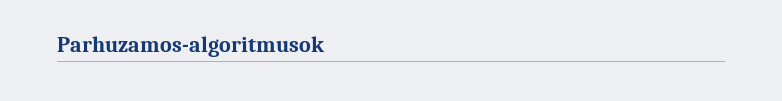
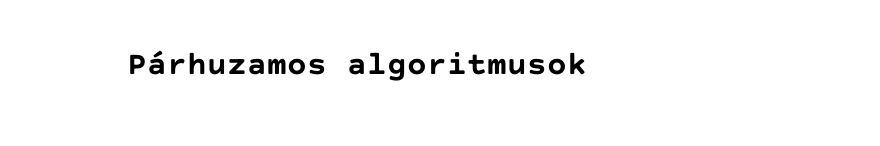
- Parhuzamos-algoritmusok
+ Párhuzamos algoritmusok

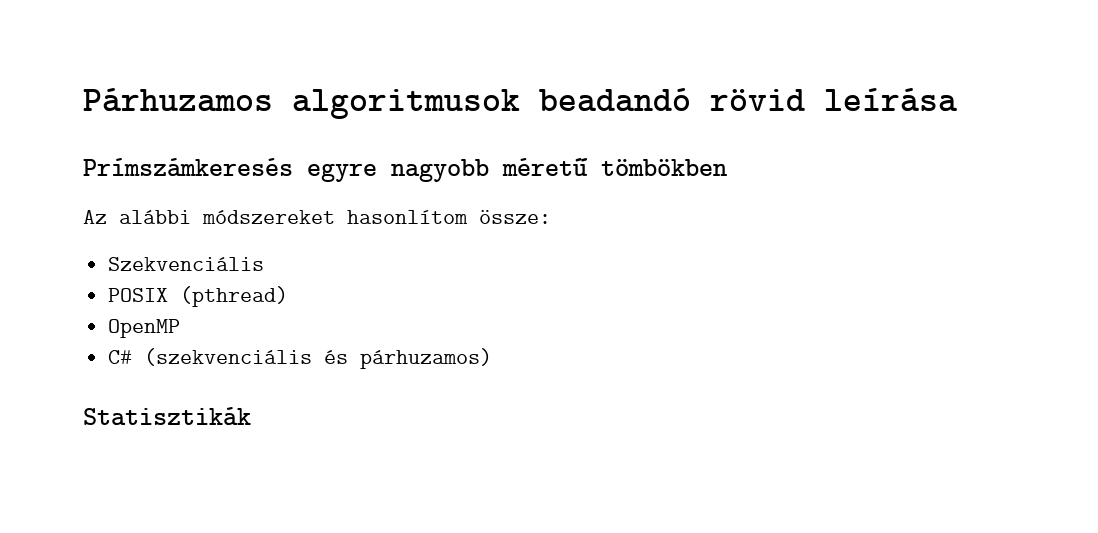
- Párhuzamos algoritmusok
+ Párhuzamos algoritmusok beadandó rövid leírása
+ Prímszámkeresés egyre nagyobb méretű tömbökben
+ Az alábbi módszereket hasonlítom össze:
+ Szekvenciális
+ POSIX (pthread)
+ OpenMP
+ C# (szekvenciális és párhuzamos)
+ Statisztikák

